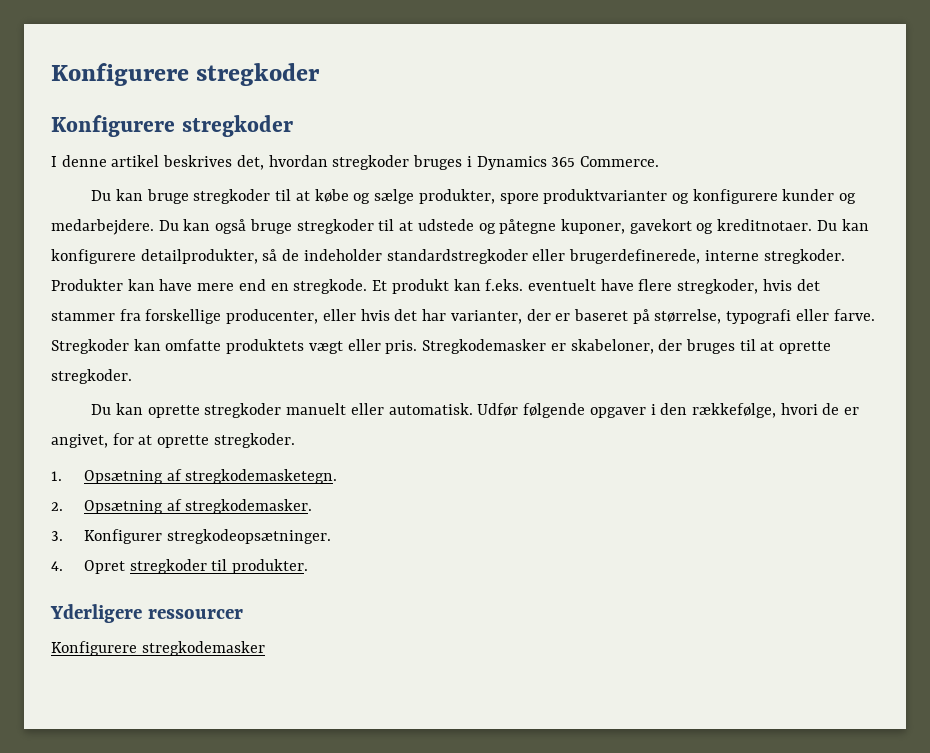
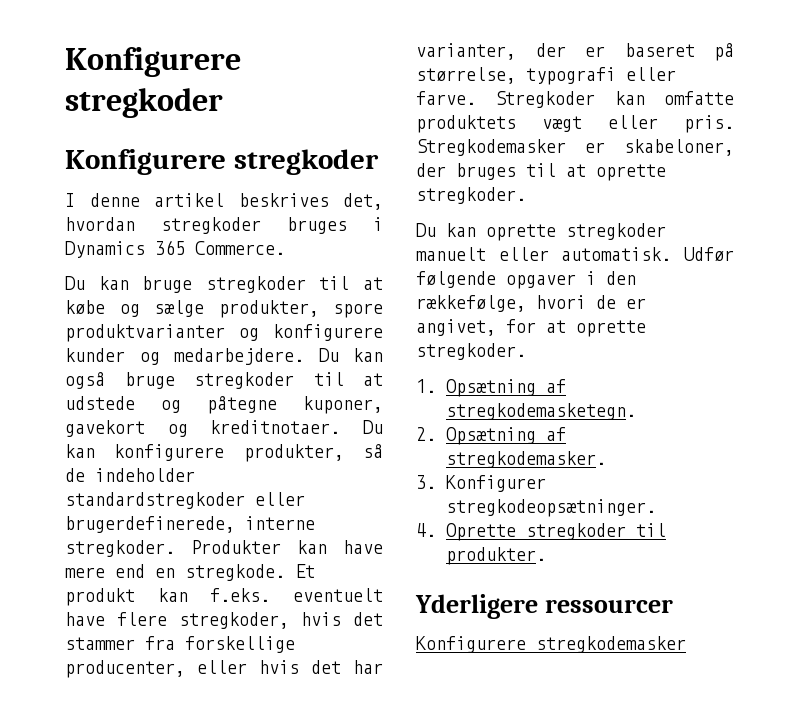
- Du kan konfigurere detailprodukter, så de indeholder standardstregkoder eller brugerdefinerede, interne stregkoder.
+ Du kan konfigurere produkter, så de indeholder standardstregkoder eller brugerdefinerede, interne stregkoder.
- 4. Opret stregkoder til produkter.
+ 4. Oprette stregkoder til produkter.

